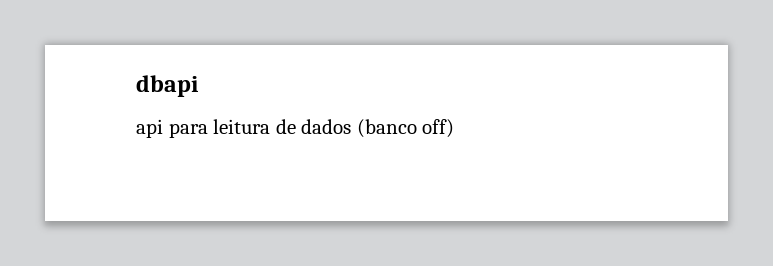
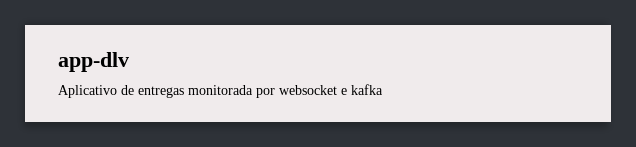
- dbapi
- api para leitura de dados (banco off)
+ app-dlv
+ Aplicativo de entregas monitorada por websocket e kafka

